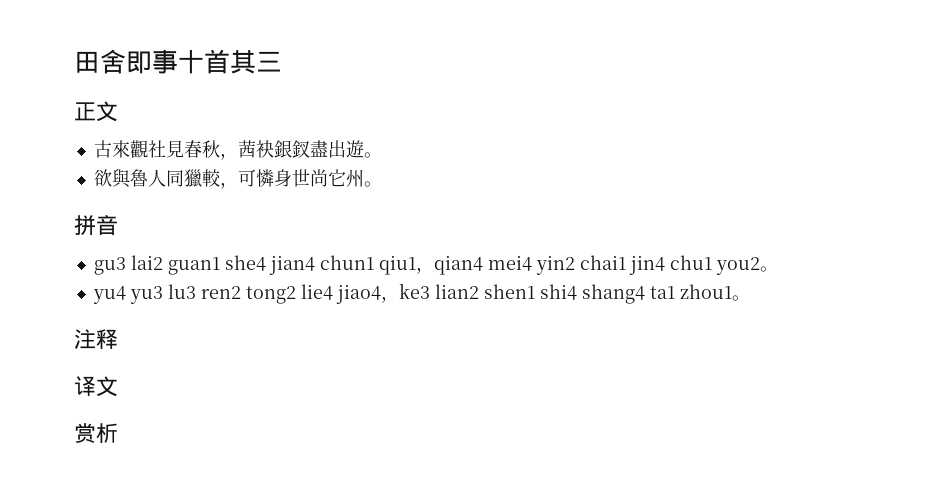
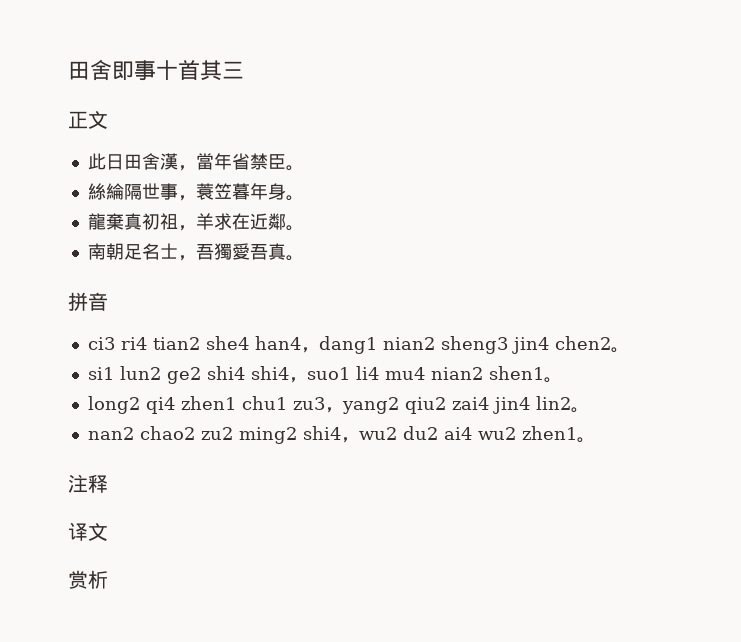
- 古來觀社見春秋，茜袂銀釵盡出遊。
- 欲與魯人同獵較，可憐身世尚它州。
+ 此日田舍漢，當年省禁臣。
+ 絲綸隔世事，蓑笠暮年身。
+ 龍棄真初祖，羊求在近鄰。
+ 南朝足名士，吾獨愛吾真。
  拼音
- gu3 lai2 guan1 she4 jian4 chun1 qiu1，qian4 mei4 yin2 chai1 jin4 chu1 you2。
- yu4 yu3 lu3 ren2 tong2 lie4 jiao4，ke3 lian2 shen1 shi4 shang4 ta1 zhou1。
+ ci3 ri4 tian2 she4 han4，dang1 nian2 sheng3 jin4 chen2。
+ si1 lun2 ge2 shi4 shi4，suo1 li4 mu4 nian2 shen1。
+ long2 qi4 zhen1 chu1 zu3，yang2 qiu2 zai4 jin4 lin2。
+ nan2 chao2 zu2 ming2 shi4，wu2 du2 ai4 wu2 zhen1。

